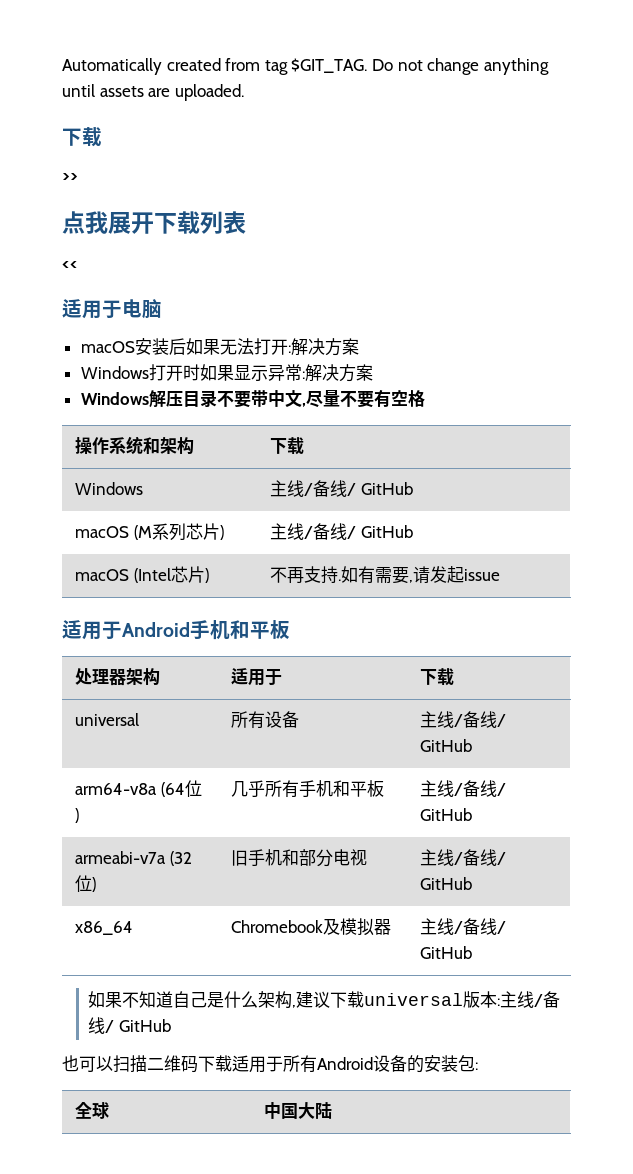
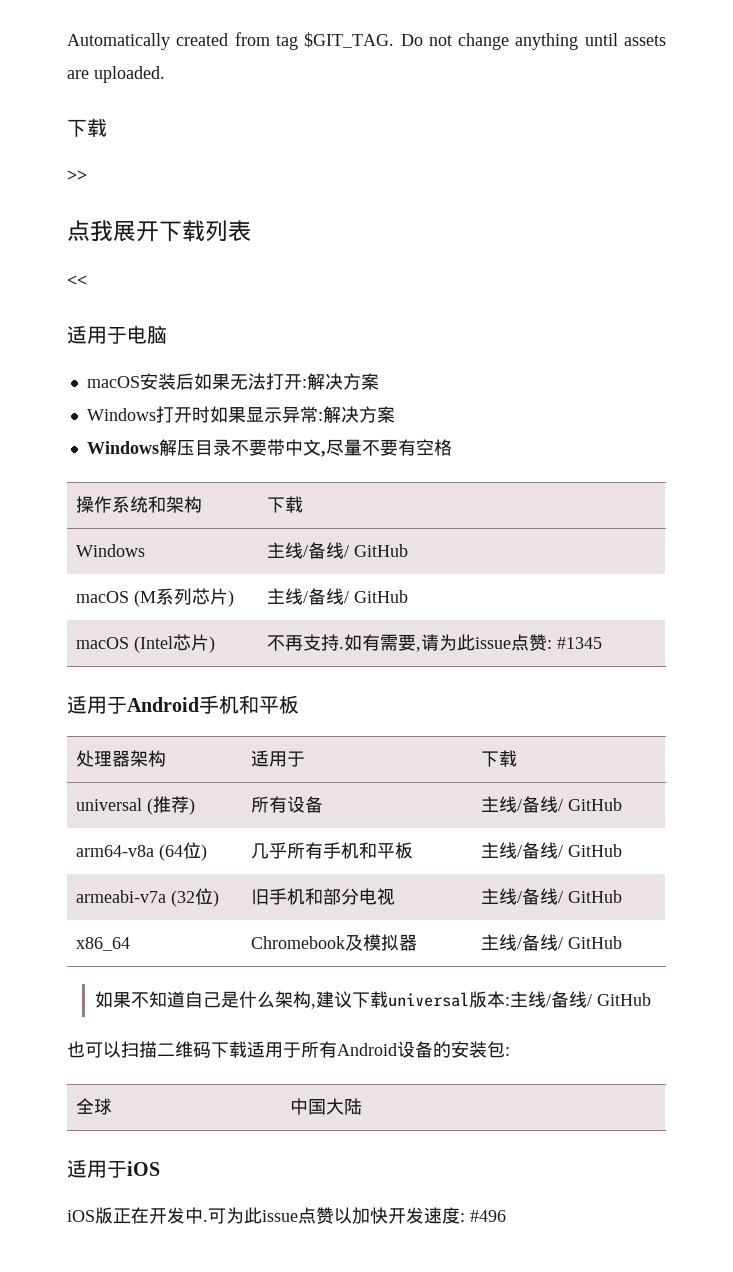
- macOS (Intel芯片) | 不再支持.如有需要,请发起issue
+ macOS (Intel芯片) | 不再支持.如有需要,请为此issue点赞: #1345
- universal | 所有设备 | 主线/备线/ GitHub
+ universal (推荐) | 所有设备 | 主线/备线/ GitHub
+ 适用于iOS
+ iOS版正在开发中.可为此issue点赞以加快开发速度: #496

